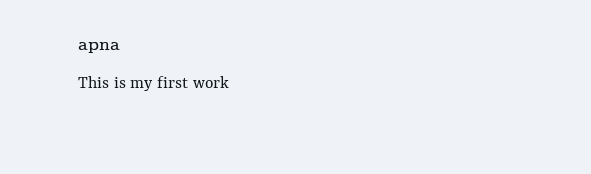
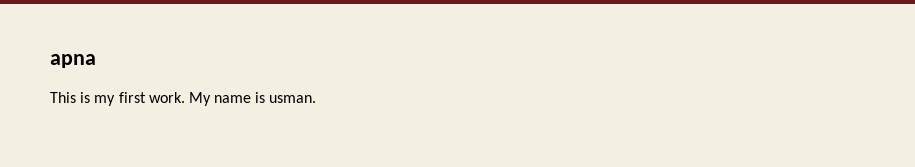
- This is my first work
+ This is my first work. My name is usman.

